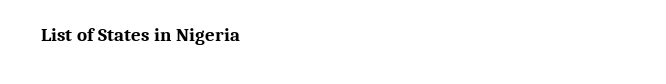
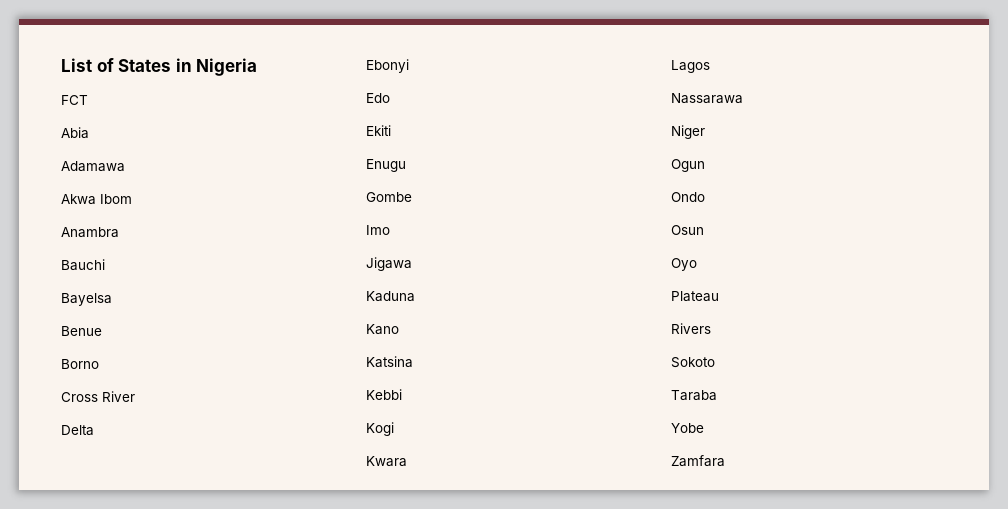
+ FCT
+ Abia
+ Adamawa
+ Akwa Ibom
+ Anambra
+ Bauchi
+ Bayelsa
+ Benue
+ Borno
+ Cross River
+ Delta
+ Ebonyi
+ Edo
+ Ekiti
+ Enugu
+ Gombe
+ Imo
+ Jigawa
+ Kaduna
+ Kano
+ Katsina
+ Kebbi
+ Kogi
+ Kwara
+ Lagos
+ Nassarawa
+ Niger
+ Ogun
+ Ondo
+ Osun
+ Oyo
+ Plateau
+ Rivers
+ Sokoto
+ Taraba
+ Yobe
+ Zamfara

